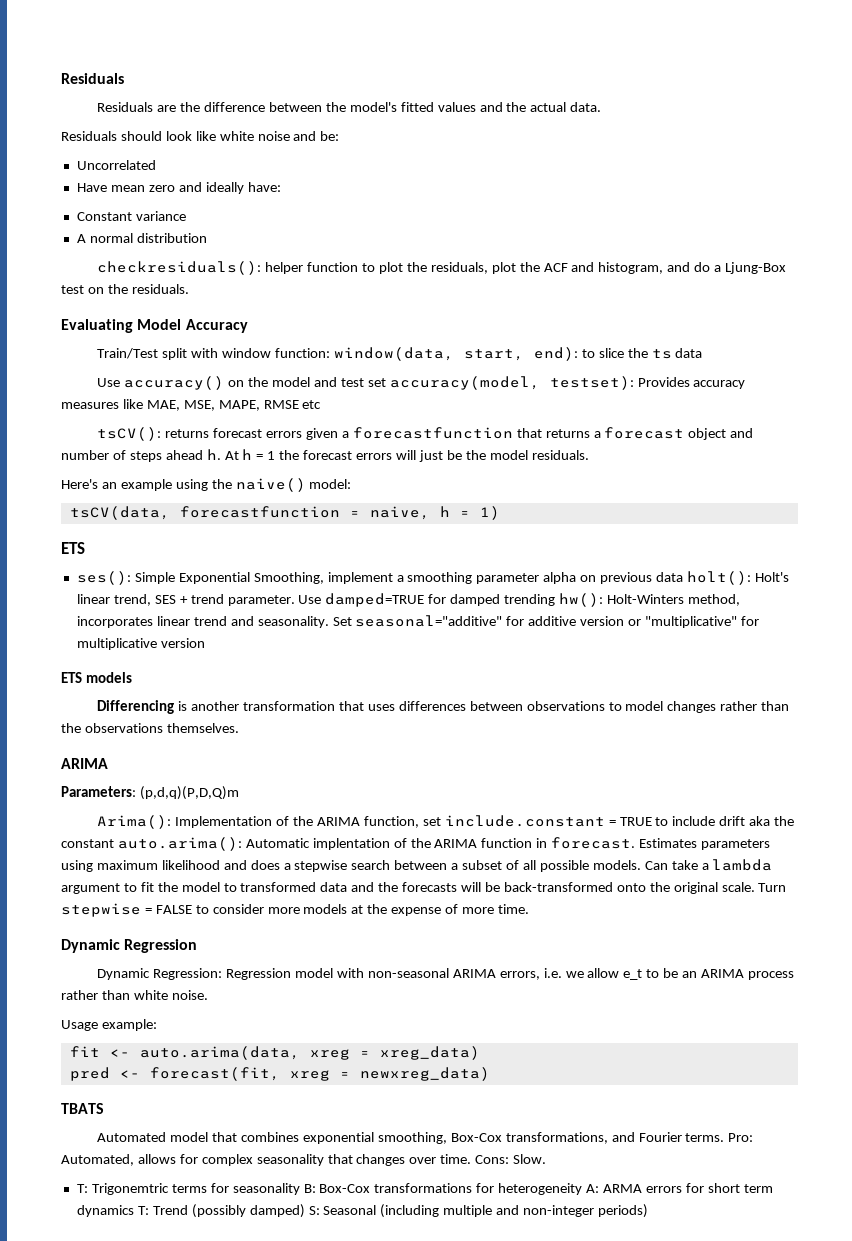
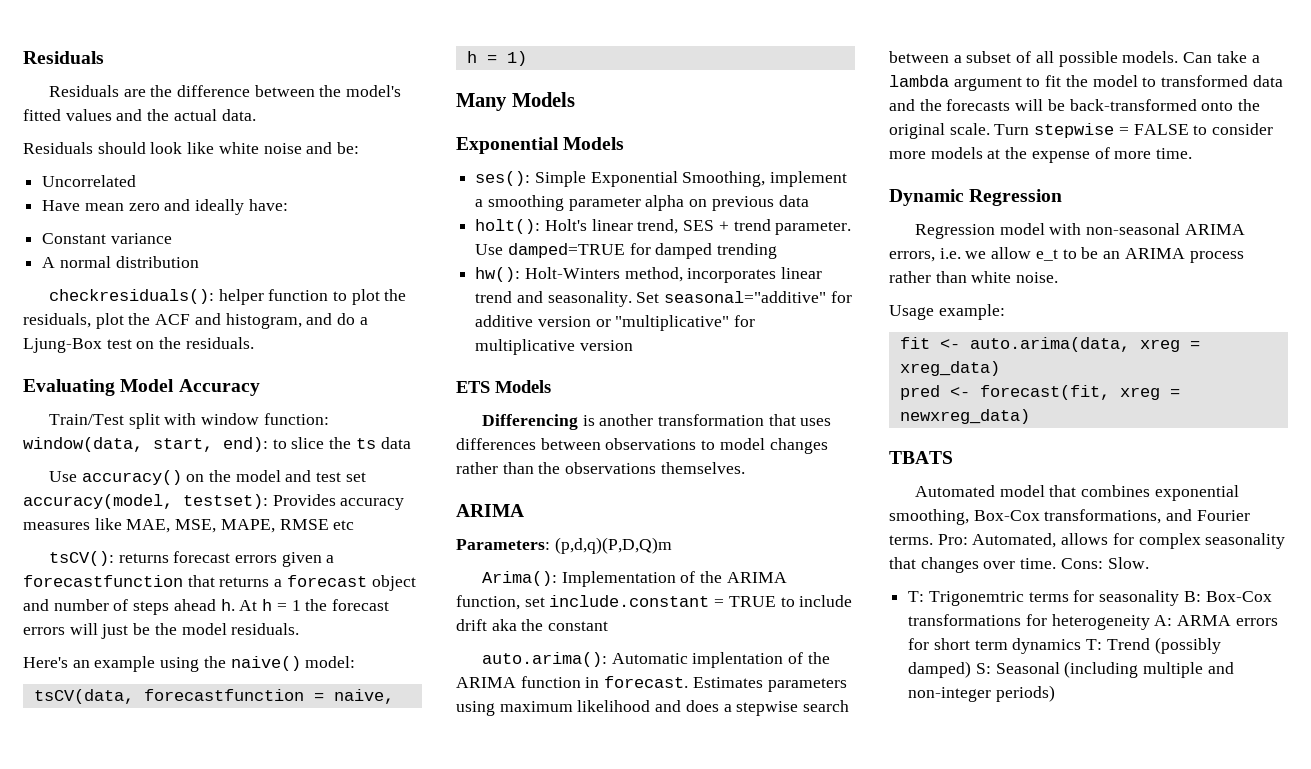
  tsCV(data, forecastfunction = naive, h = 1)
- ETS
+ Many Models
+ Exponential Models
- ses(): Simple Exponential Smoothing, implement a smoothing parameter alpha on previous data holt(): Holt's linear trend, SES + trend parameter.
+ ses(): Simple Exponential Smoothing, implement a smoothing parameter alpha on previous data
+ holt(): Holt's linear trend, SES + trend parameter.
- Use damped=TRUE for damped trending hw(): Holt-Winters method, incorporates linear trend and seasonality.
+ Use damped=TRUE for damped trending
+ hw(): Holt-Winters method, incorporates linear trend and seasonality.
- ETS models
+ ETS Models
- Arima(): Implementation of the ARIMA function, set include.constant = TRUE to include drift aka the constant auto.arima(): Automatic implentation of the ARIMA function in forecast.
+ Arima(): Implementation of the ARIMA function, set include.constant = TRUE to include drift aka the constant
+ auto.arima(): Automatic implentation of the ARIMA function in forecast.
- Dynamic Regression: Regression model with non-seasonal ARIMA errors, i.e. we allow e_t to be an ARIMA process rather than white noise.
+ Regression model with non-seasonal ARIMA errors, i.e. we allow e_t to be an ARIMA process rather than white noise.

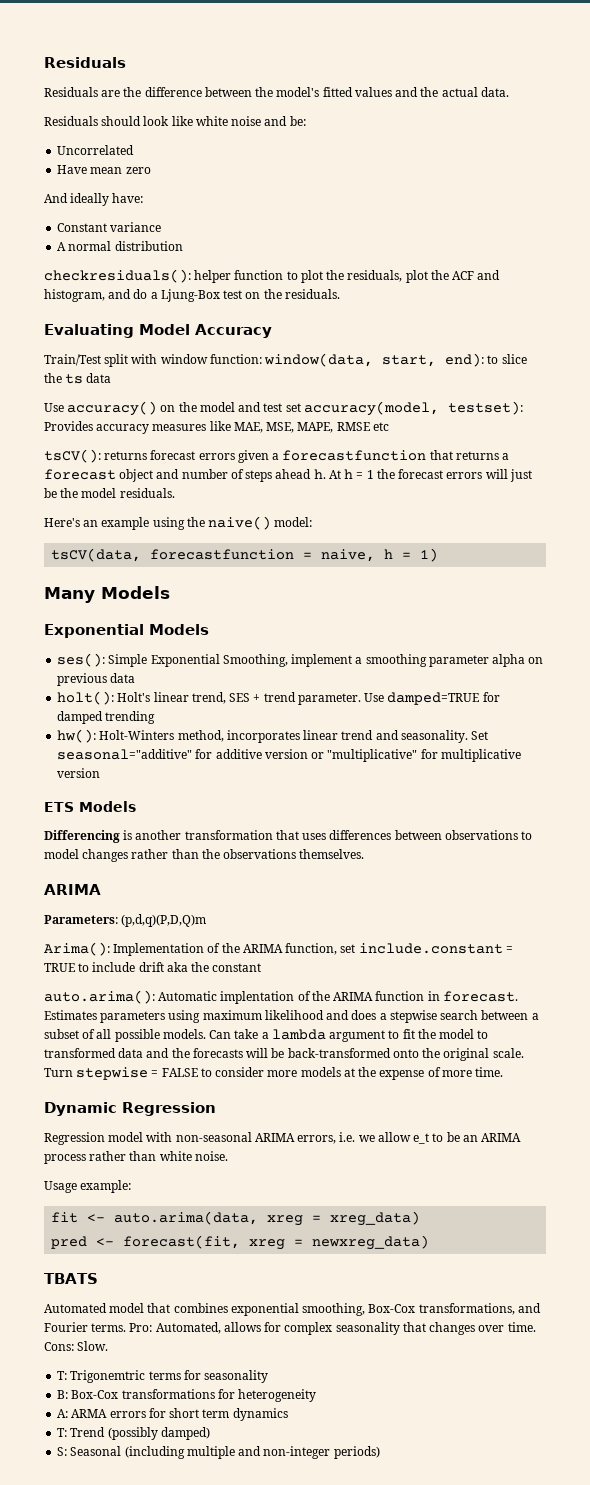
- Have mean zero and ideally have:
+ Have mean zero
+ And ideally have:
- T: Trigonemtric terms for seasonality B: Box-Cox transformations for heterogeneity A: ARMA errors for short term dynamics T: Trend (possibly damped) S: Seasonal (including multiple and non-integer periods)
+ T: Trigonemtric terms for seasonality
+ B: Box-Cox transformations for heterogeneity
+ A: ARMA errors for short term dynamics
+ T: Trend (possibly damped)
+ S: Seasonal (including multiple and non-integer periods)

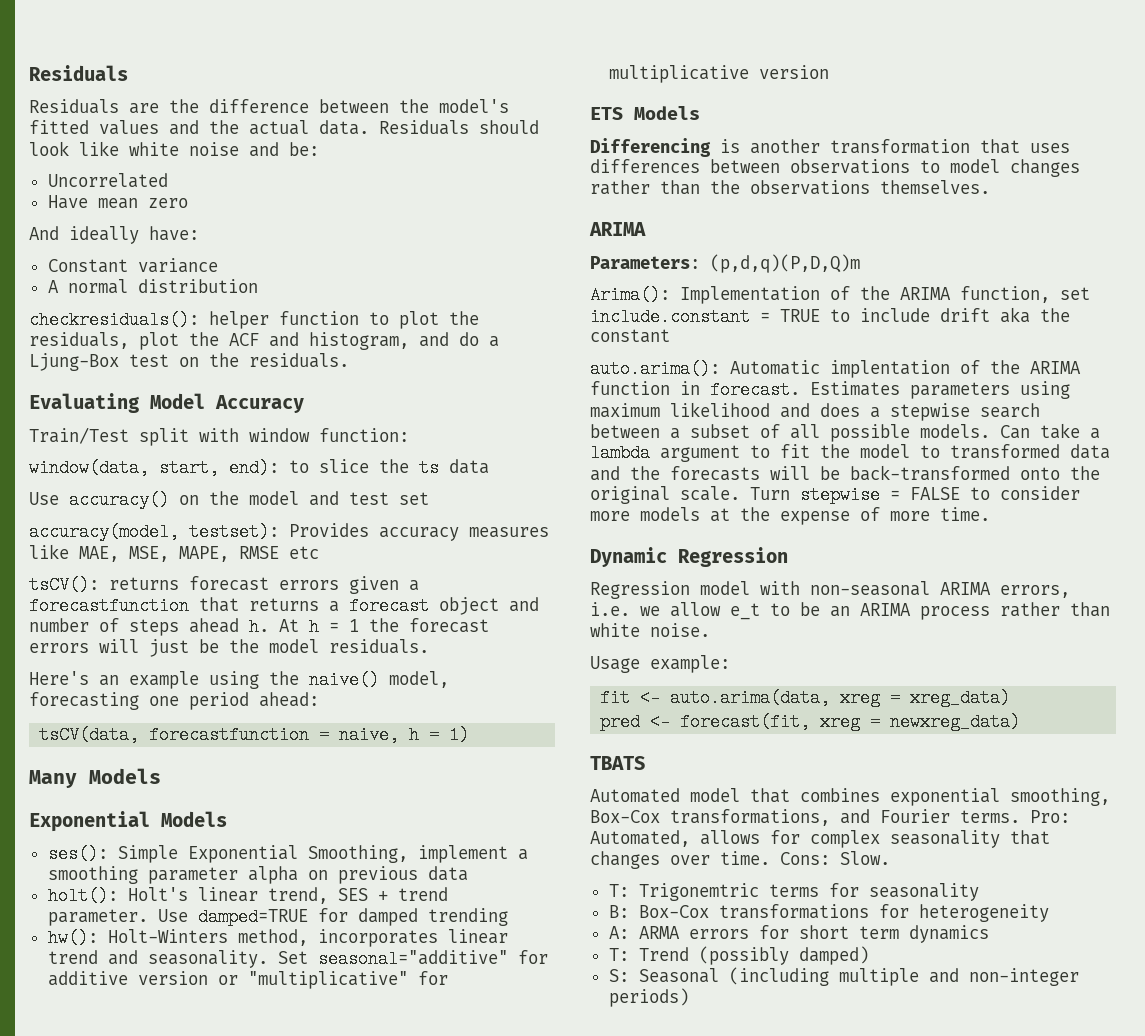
- Residuals are the difference between the model's fitted values and the actual data.
- Residuals should look like white noise and be:
+ Residuals are the difference between the model's fitted values and the actual data. Residuals should look like white noise and be:
- Train/Test split with window function: window(data, start, end): to slice the ts data
+ Train/Test split with window function:
+ window(data, start, end): to slice the ts data
- Use accuracy() on the model and test set accuracy(model, testset): Provides accuracy measures like MAE, MSE, MAPE, RMSE etc
+ Use accuracy() on the model and test set
+ accuracy(model, testset): Provides accuracy measures like MAE, MSE, MAPE, RMSE etc
- Here's an example using the naive() model:
+ Here's an example using the naive() model, forecasting one period ahead:

